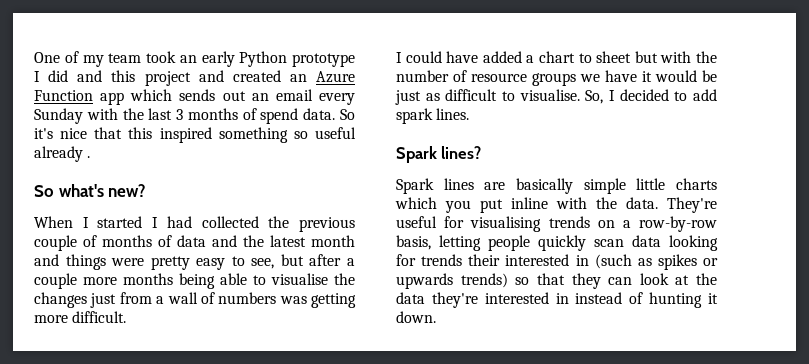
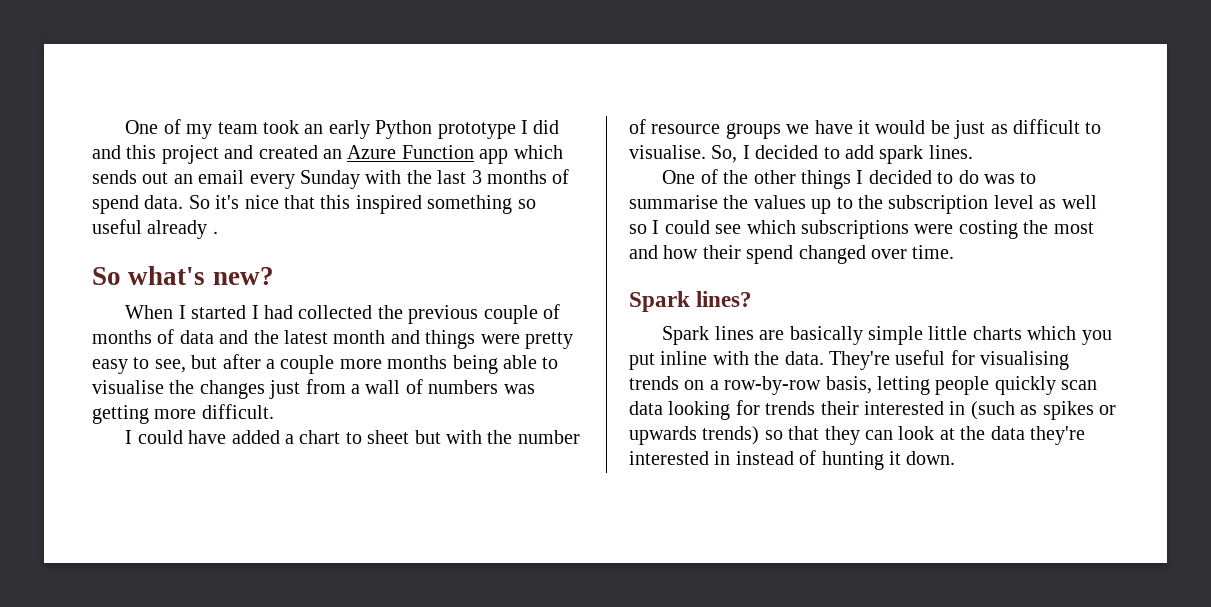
+ One of the other things I decided to do was to summarise the values up to the subscription level as well so I could see which subscriptions were costing the most and how their spend changed over time.

